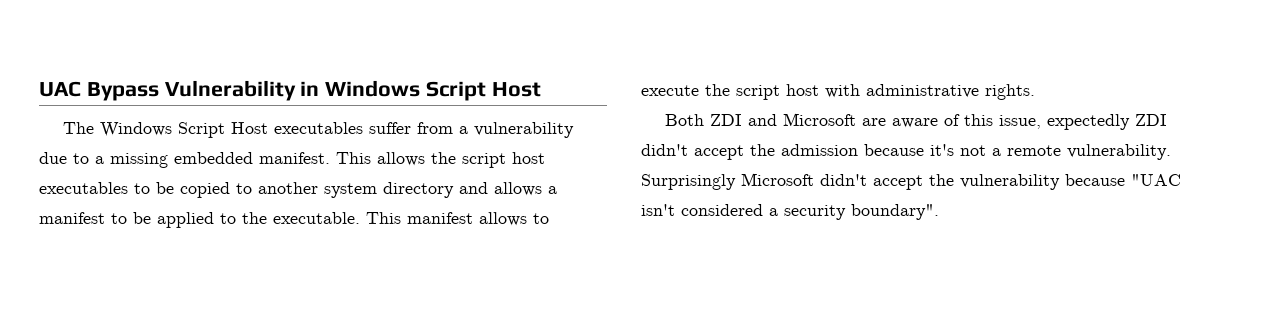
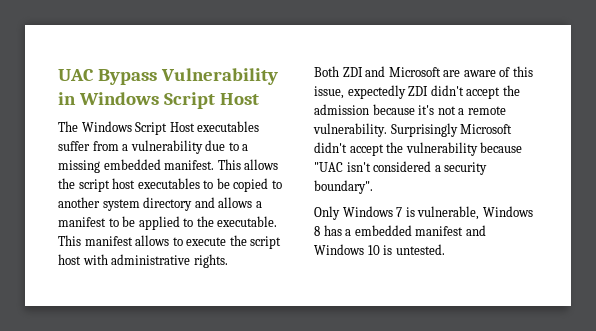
+ Only Windows 7 is vulnerable, Windows 8 has a embedded manifest and Windows 10 is untested.

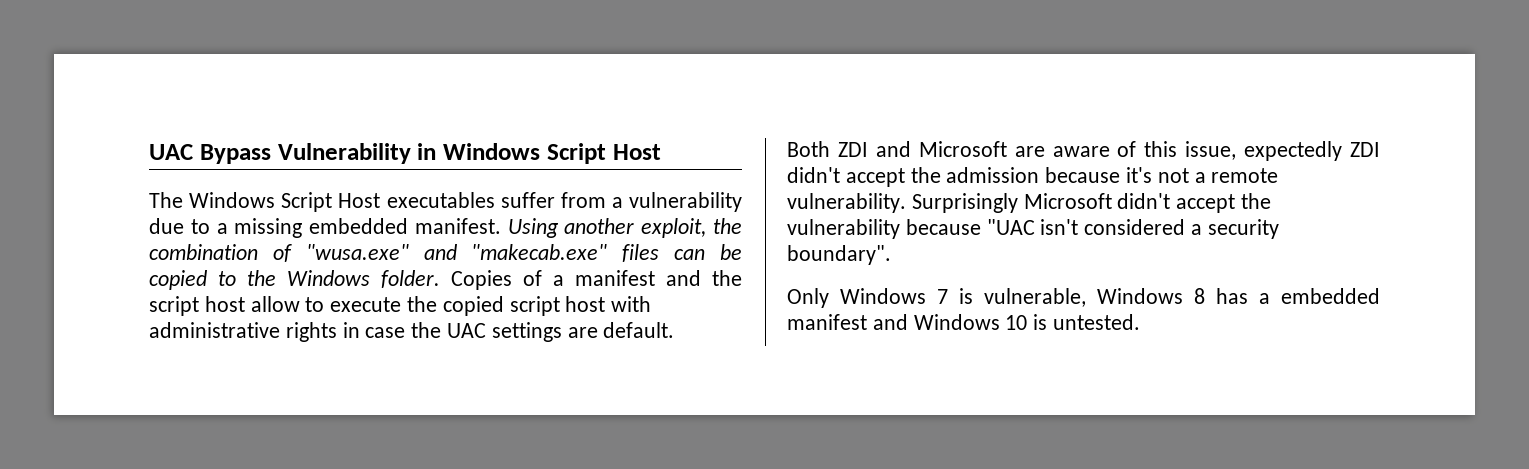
- This allows the script host executables to be copied to another system directory and allows a manifest to be applied to the executable. This manifest allows to execute the script host with administrative rights.
+ Using another exploit, the combination of "wusa.exe" and "makecab.exe" files can be copied to the Windows folder. Copies of a manifest and the script host allow to execute the copied script host with administrative rights in case the UAC settings are default.

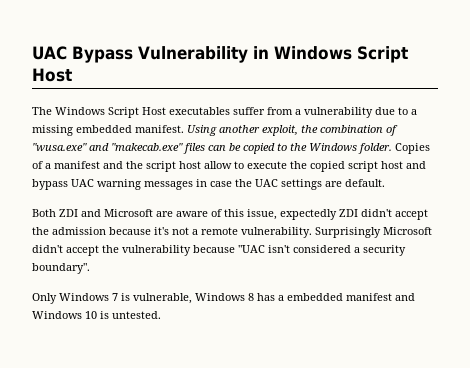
- Copies of a manifest and the script host allow to execute the copied script host with administrative rights in case the UAC settings are default.
+ Copies of a manifest and the script host allow to execute the copied script host and bypass UAC warning messages in case the UAC settings are default.

